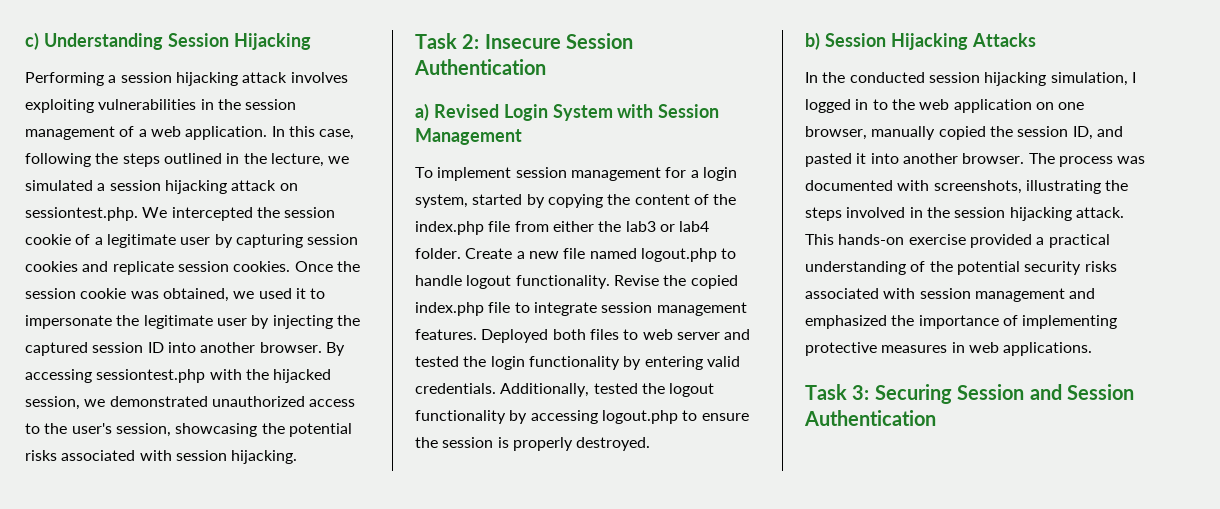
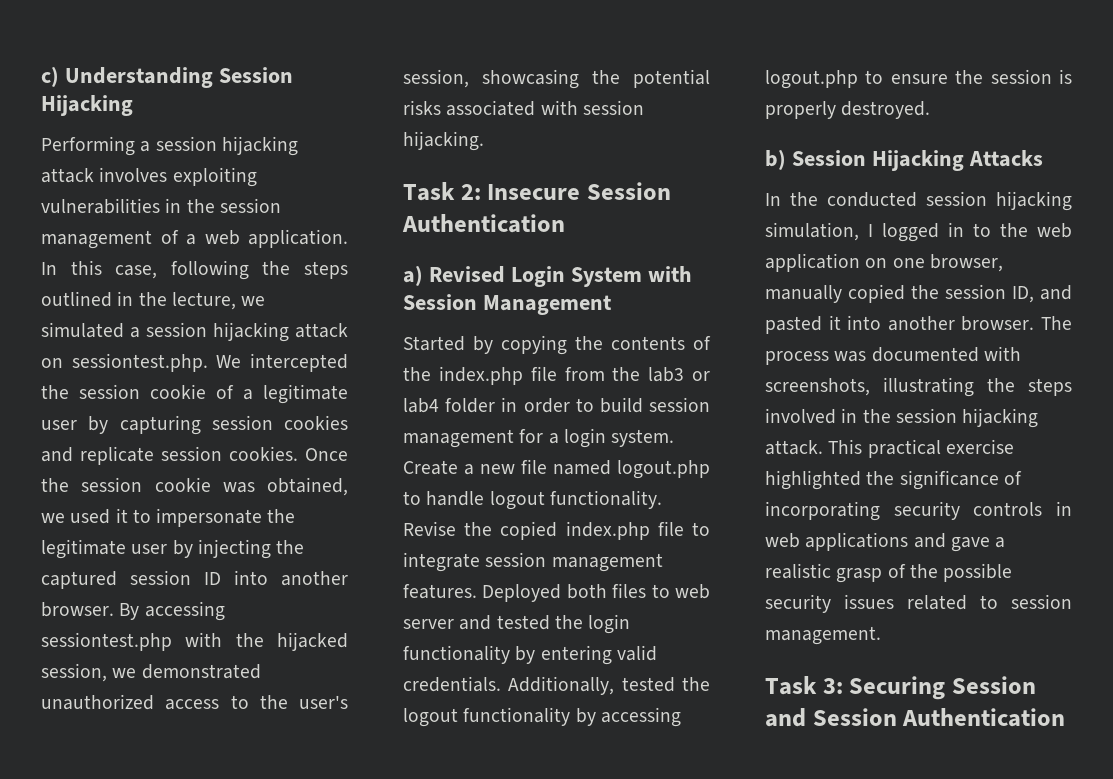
- To implement session management for a login system, started by copying the content of the index.php file from either the lab3 or lab4 folder.
+ Started by copying the contents of the index.php file from the lab3 or lab4 folder in order to build session management for a login system.
- This hands-on exercise provided a practical understanding of the potential security risks associated with session management and emphasized the importance of implementing protective measures in web applications.
+ This practical exercise highlighted the significance of incorporating security controls in web applications and gave a realistic grasp of the possible security issues related to session management.

